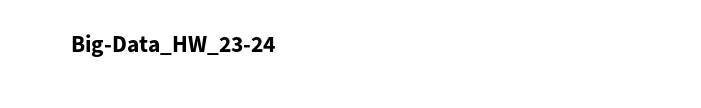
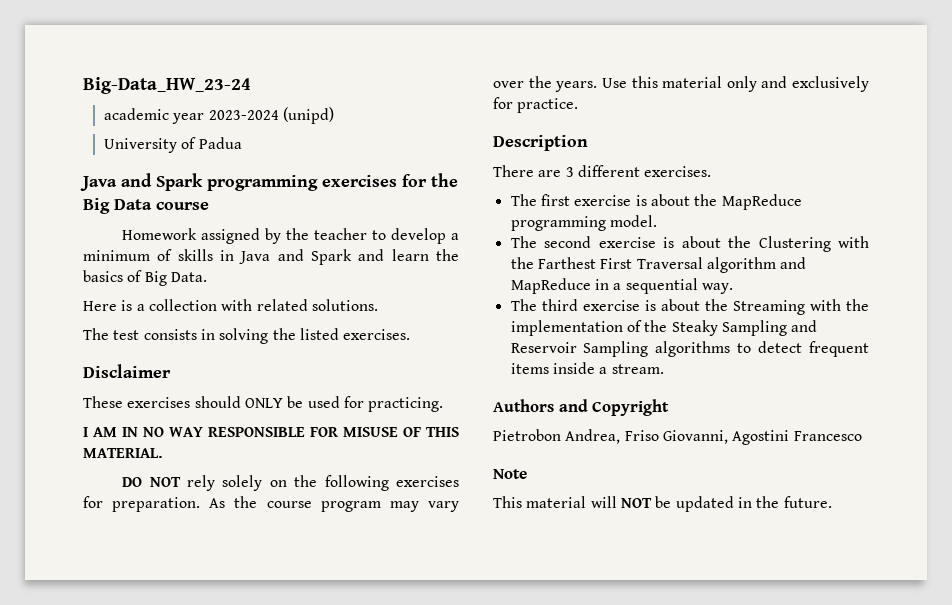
+ academic year 2023-2024 (unipd)
+ University of Padua
+ Java and Spark programming exercises for the Big Data course
+ Homework assigned by the teacher to develop a minimum of skills in Java and Spark and learn the basics of Big Data.
+ Here is a collection with related solutions.
+ The test consists in solving the listed exercises.
+ Disclaimer
+ These exercises should ONLY be used for practicing.
+ I AM IN NO WAY RESPONSIBLE FOR MISUSE OF THIS MATERIAL.
+ DO NOT rely solely on the following exercises for preparation. As the course program may vary over the years. Use this material only and exclusively for practice.
+ Description
+ There are 3 different exercises.
+ The first exercise is about the MapReduce programming model.
+ The second exercise is about the Clustering with the Farthest First Traversal algorithm and MapReduce in a sequential way.
+ The third exercise is about the Streaming with the implementation of the Steaky Sampling and Reservoir Sampling algorithms to detect frequent items inside a stream.
+ Authors and Copyright
+ Pietrobon Andrea, Friso Giovanni, Agostini Francesco
+ Note
+ This material will NOT be updated in the future.

